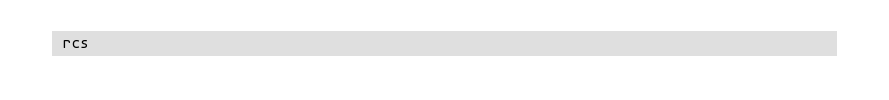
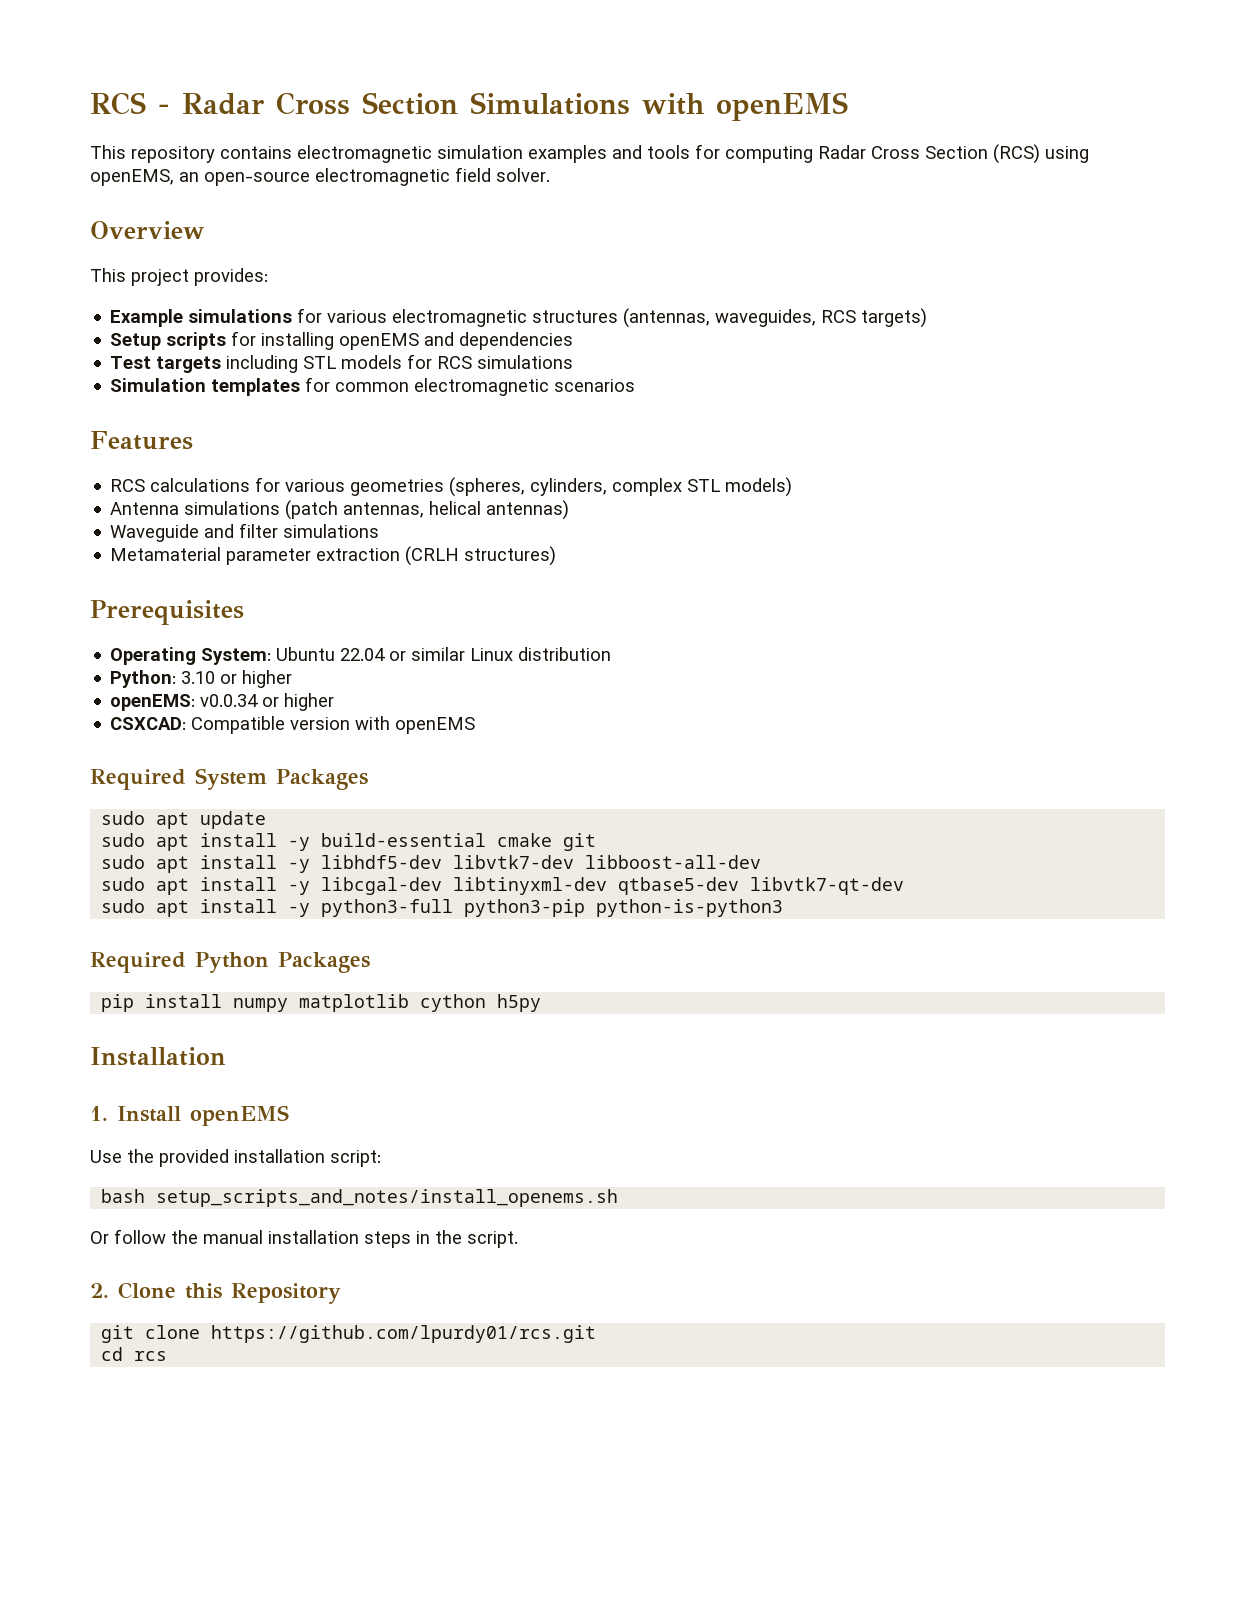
- rcs
+ RCS - Radar Cross Section Simulations with openEMS
+ This repository contains electromagnetic simulation examples and tools for computing Radar Cross Section (RCS) using openEMS, an open-source electromagnetic field solver.
+ Overview
+ This project provides:
+ Example simulations for various electromagnetic structures (antennas, waveguides, RCS targets)
+ Setup scripts for installing openEMS and dependencies
+ Test targets including STL models for RCS simulations
+ Simulation templates for common electromagnetic scenarios
+ Features
+ RCS calculations for various geometries (spheres, cylinders, complex STL models)
+ Antenna simulations (patch antennas, helical antennas)
+ Waveguide and filter simulations
+ Metamaterial parameter extraction (CRLH structures)
+ Prerequisites
+ Operating System: Ubuntu 22.04 or similar Linux distribution
+ Python: 3.10 or higher
+ openEMS: v0.0.34 or higher
+ CSXCAD: Compatible version with openEMS
+ Required System Packages
+ sudo apt update
+ sudo apt install -y build-essential cmake git
+ sudo apt install -y libhdf5-dev libvtk7-dev libboost-all-dev
+ sudo apt install -y libcgal-dev libtinyxml-dev qtbase5-dev libvtk7-qt-dev
+ sudo apt install -y python3-full python3-pip python-is-python3
+ Required Python Packages
+ pip install numpy matplotlib cython h5py
+ Installation
+ 1. Install openEMS
+ Use the provided installation script:
+ bash setup_scripts_and_notes/install_openems.sh
+ Or follow the manual installation steps in the script.
+ 2. Clone this Repository
+ git clone https://github.com/lpurdy01/rcs.git
+ cd rcs

